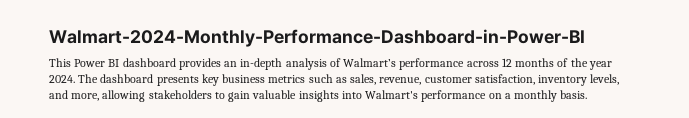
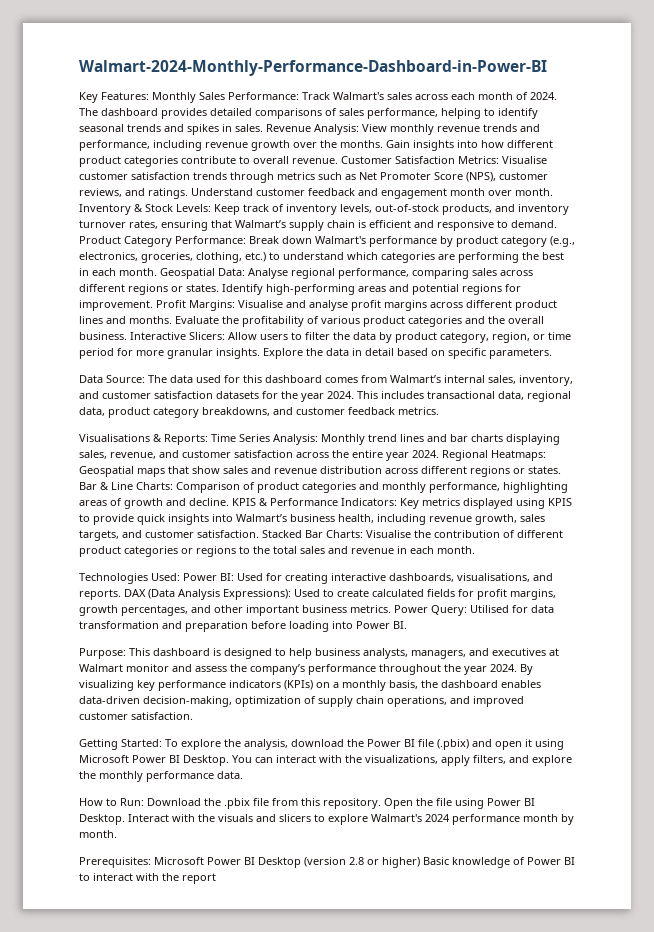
- This Power BI dashboard provides an in-depth analysis of Walmart’s performance across 12 months of the year 2024. The dashboard presents key business metrics such as sales, revenue, customer satisfaction, inventory levels, and more, allowing stakeholders to gain valuable insights into Walmart's performance on a monthly basis.
+ Key Features: Monthly Sales Performance: Track Walmart's sales across each month of 2024. The dashboard provides detailed comparisons of sales performance, helping to identify seasonal trends and spikes in sales. Revenue Analysis: View monthly revenue trends and performance, including revenue growth over the months. Gain insights into how different product categories contribute to overall revenue. Customer Satisfaction Metrics: Visualise customer satisfaction trends through metrics such as Net Promoter Score (NPS), customer reviews, and ratings. Understand customer feedback and engagement month over month. Inventory & Stock Levels: Keep track of inventory levels, out-of-stock products, and inventory turnover rates, ensuring that Walmart’s supply chain is efficient and responsive to demand. Product Category Performance: Break down Walmart's performance by product category (e.g., electronics, groceries, clothing, etc.) to understand which categories are performing the best in each month. Geospatial Data: Analyse regional performance, comparing sales across different regions or states. Identify high-performing areas and potential regions for improvement. Profit Margins: Visualise and analyse profit margins across different product lines and months. Evaluate the profitability of various product categories and the overall business. Interactive Slicers: Allow users to filter the data by product category, region, or time period for more granular insights. Explore the data in detail based on specific parameters.
+ Data Source: The data used for this dashboard comes from Walmart’s internal sales, inventory, and customer satisfaction datasets for the year 2024. This includes transactional data, regional data, product category breakdowns, and customer feedback metrics.
+ Visualisations & Reports: Time Series Analysis: Monthly trend lines and bar charts displaying sales, revenue, and customer satisfaction across the entire year 2024. Regional Heatmaps: Geospatial maps that show sales and revenue distribution across different regions or states. Bar & Line Charts: Comparison of product categories and monthly performance, highlighting areas of growth and decline. KPIS & Performance Indicators: Key metrics displayed using KPIS to provide quick insights into Walmart’s business health, including revenue growth, sales targets, and customer satisfaction. Stacked Bar Charts: Visualise the contribution of different product categories or regions to the total sales and revenue in each month.
+ Technologies Used: Power BI: Used for creating interactive dashboards, visualisations, and reports. DAX (Data Analysis Expressions): Used to create calculated fields for profit margins, growth percentages, and other important business metrics. Power Query: Utilised for data transformation and preparation before loading into Power BI.
+ Purpose: This dashboard is designed to help business analysts, managers, and executives at Walmart monitor and assess the company’s performance throughout the year 2024. By visualizing key performance indicators (KPIs) on a monthly basis, the dashboard enables data-driven decision-making, optimization of supply chain operations, and improved customer satisfaction.
+ Getting Started: To explore the analysis, download the Power BI file (.pbix) and open it using Microsoft Power BI Desktop. You can interact with the visualizations, apply filters, and explore the monthly performance data.
+ How to Run: Download the .pbix file from this repository. Open the file using Power BI Desktop. Interact with the visuals and slicers to explore Walmart's 2024 performance month by month.
+ Prerequisites: Microsoft Power BI Desktop (version 2.8 or higher) Basic knowledge of Power BI to interact with the report

